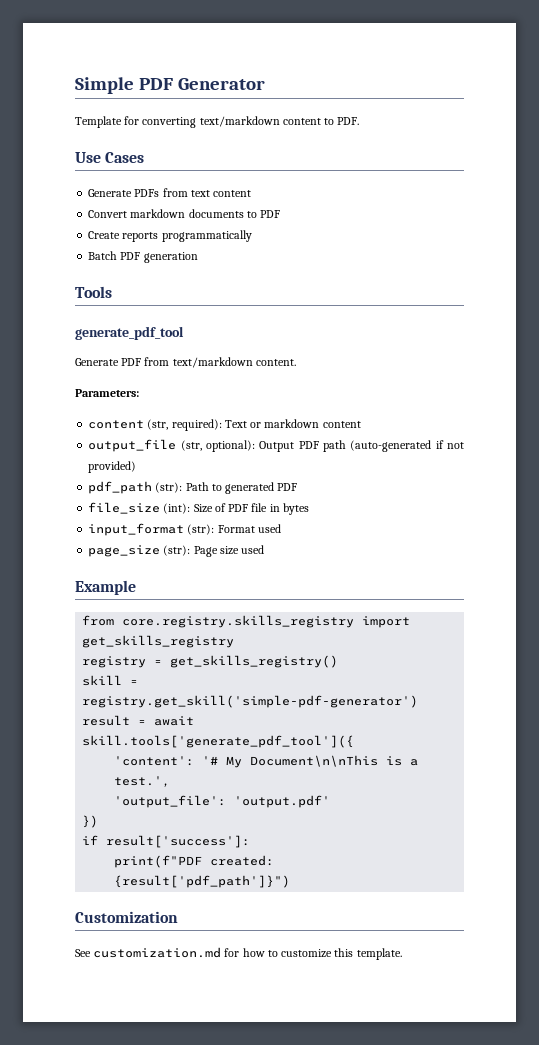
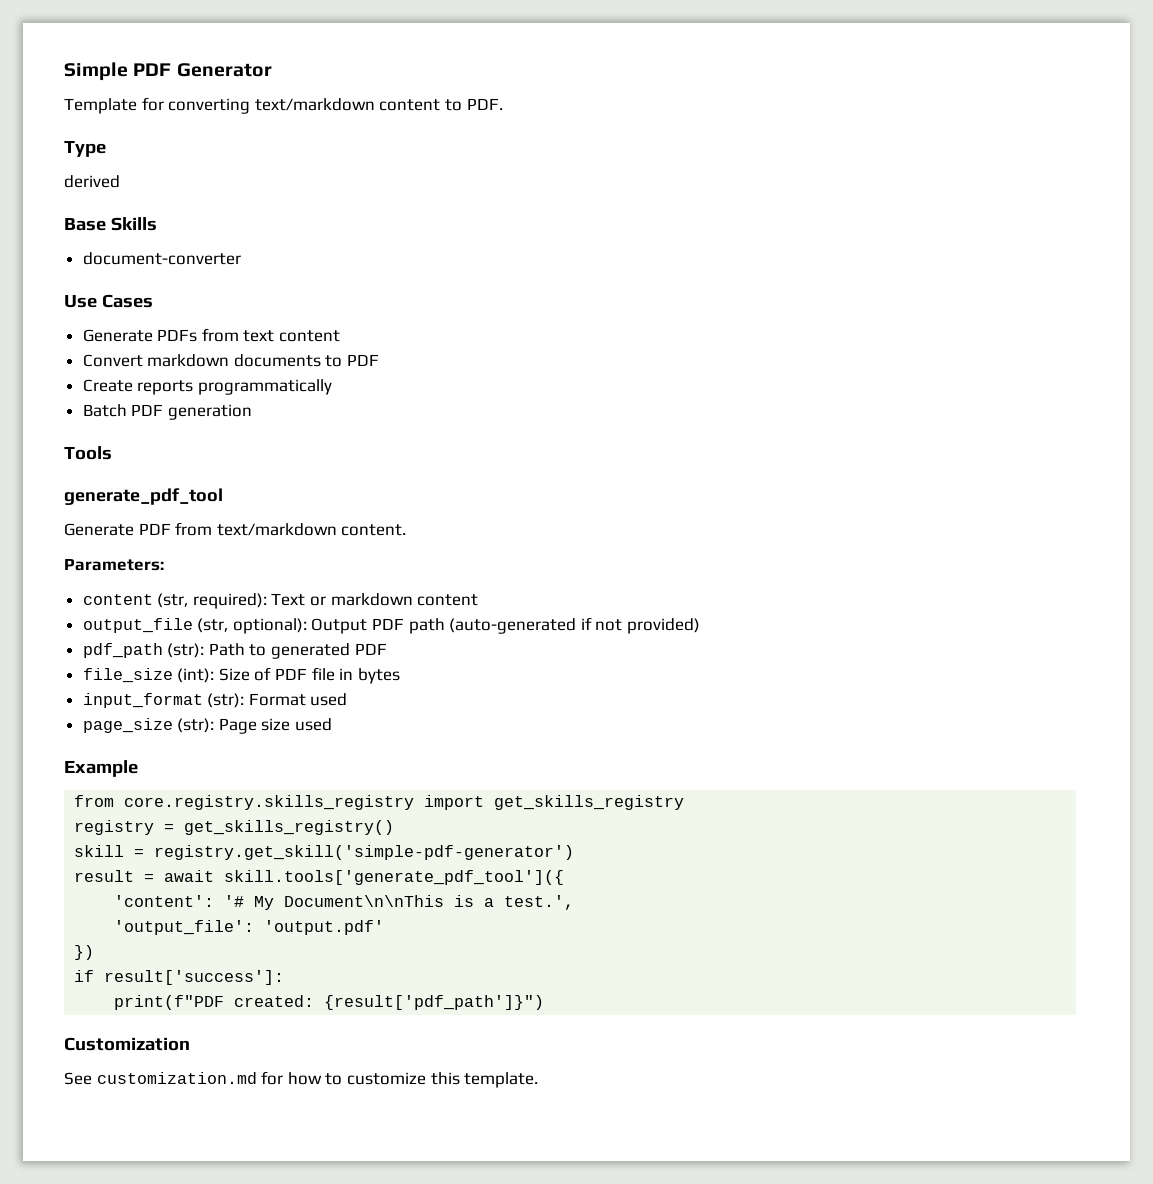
+ Type
+ derived
+ Base Skills
+ document-converter

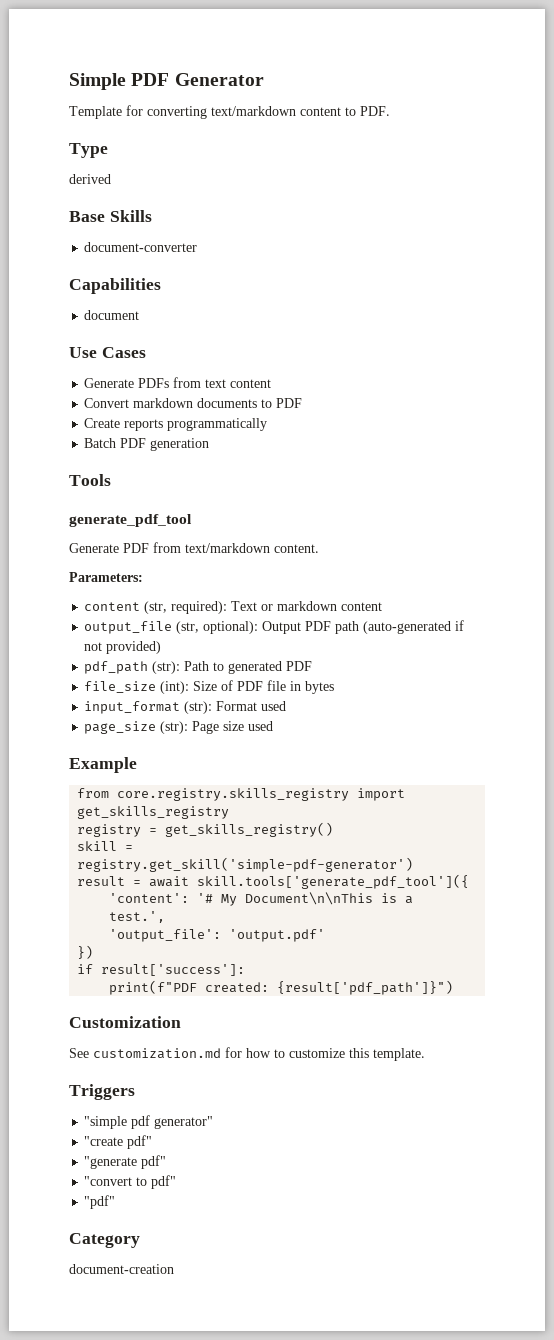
+ Capabilities
+ document
+ Triggers
+ "simple pdf generator"
+ "create pdf"
+ "generate pdf"
+ "convert to pdf"
+ "pdf"
+ Category
+ document-creation

